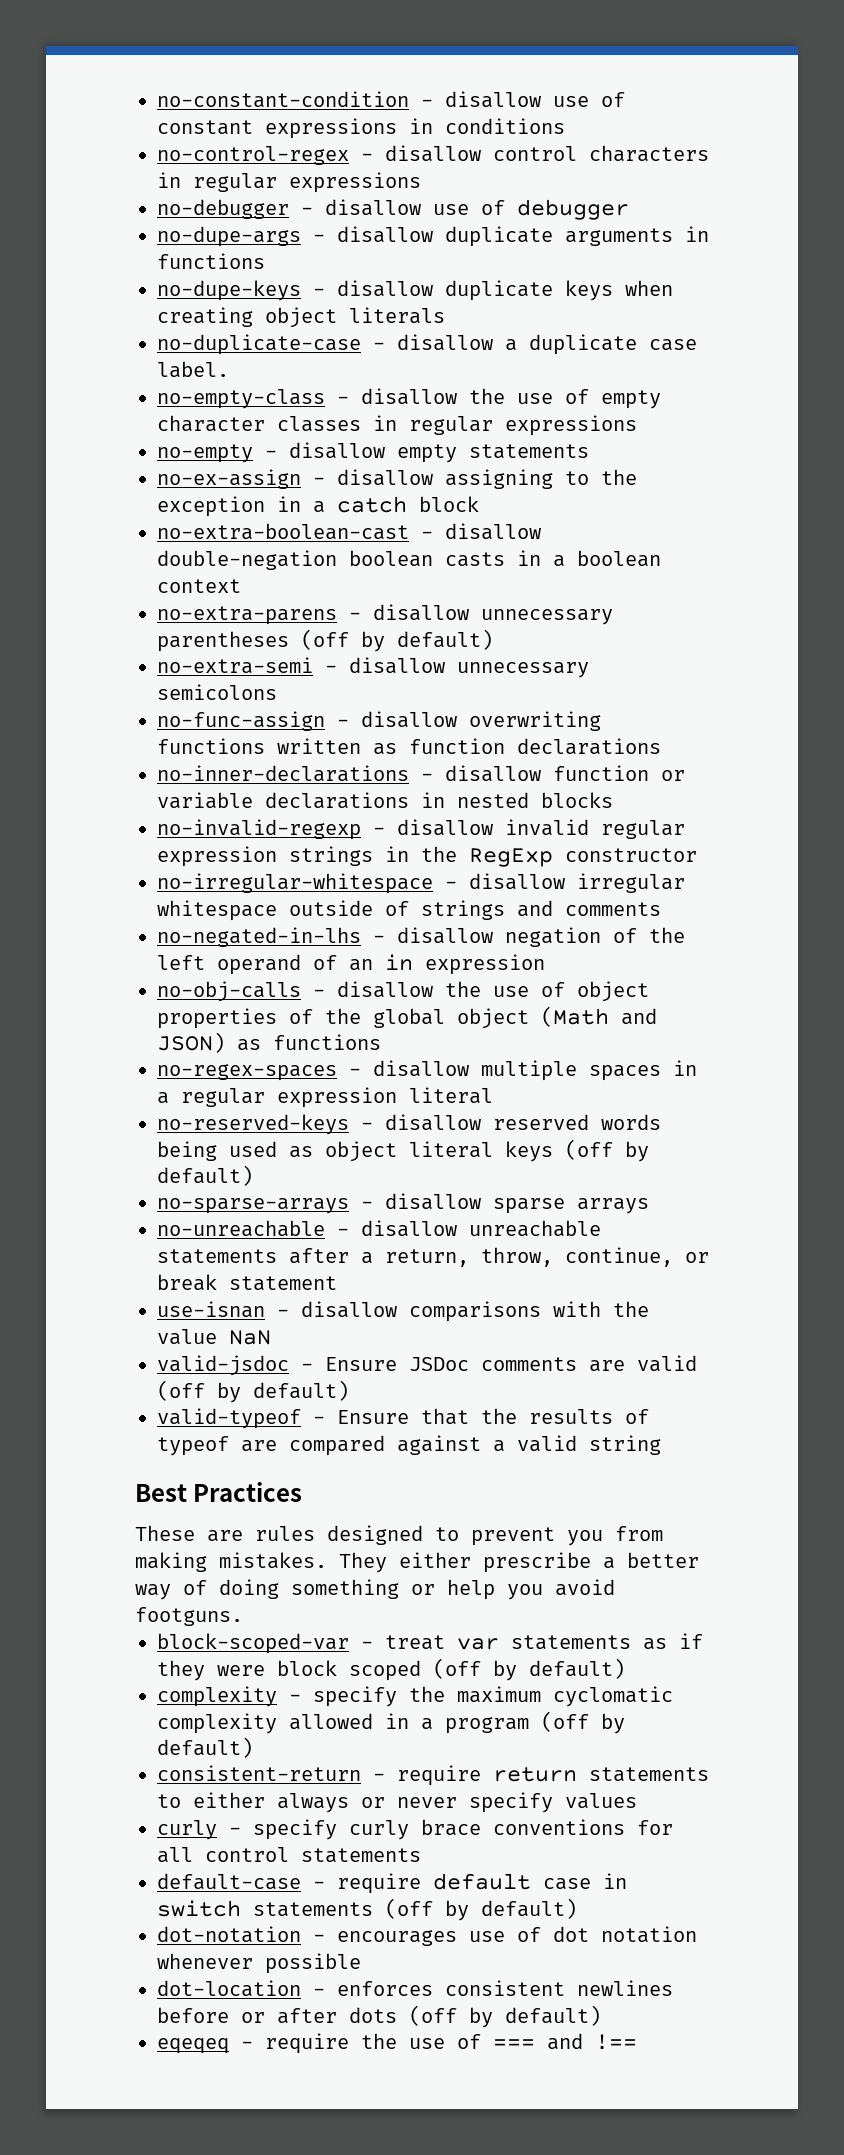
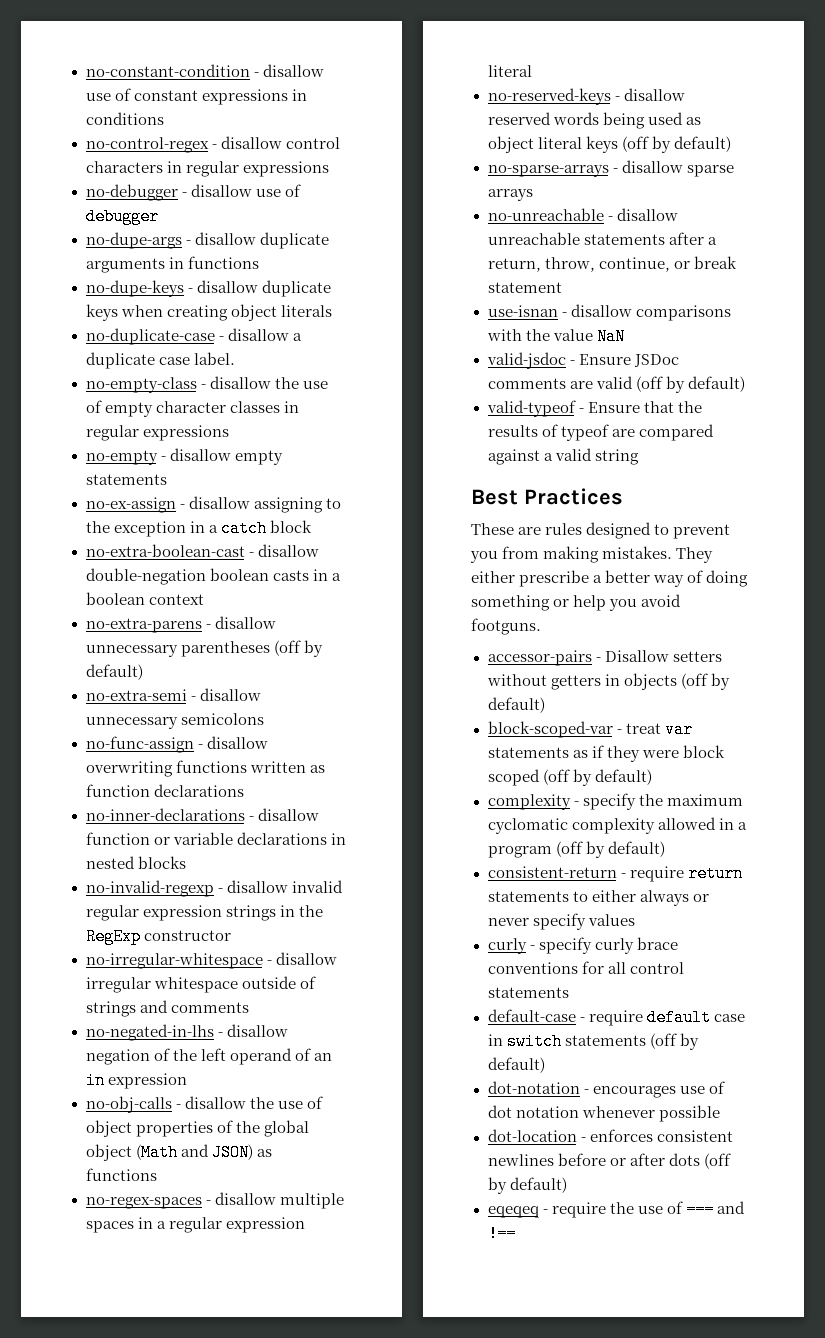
+ accessor-pairs - Disallow setters without getters in objects (off by default)

